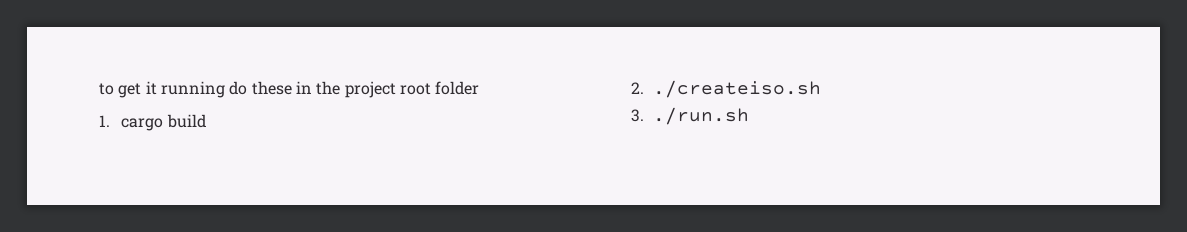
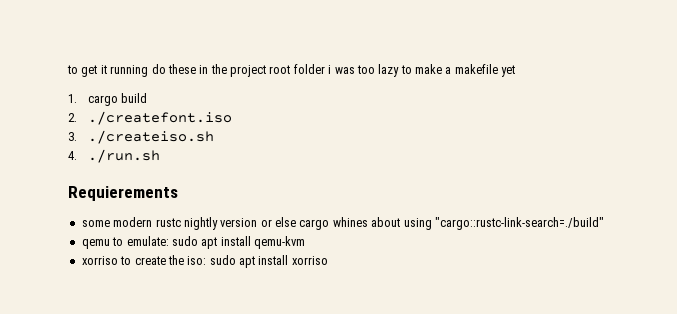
- to get it running do these in the project root folder
+ to get it running do these in the project root folder i was too lazy to make a makefile yet
- 2. ./createiso.sh
+ 2. ./createfont.iso
+ 3. ./createiso.sh
- 3. ./run.sh
+ 4. ./run.sh
+ Requierements
+ some modern rustc nightly version or else cargo whines about using "cargo::rustc-link-search=./build"
+ qemu to emulate: sudo apt install qemu-kvm
+ xorriso to create the iso: sudo apt install xorriso

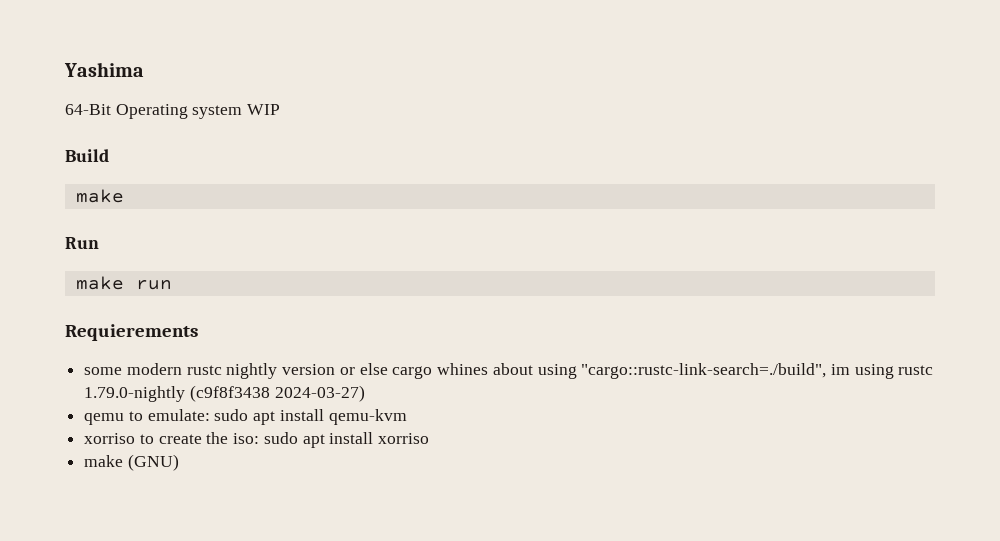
- to get it running do these in the project root folder i was too lazy to make a makefile yet
- 1. cargo build
- 2. ./createfont.iso
- 3. ./createiso.sh
- 4. ./run.sh
+ Yashima
+ 64-Bit Operating system WIP
+ Build
+ make
+ Run
+ make run
- some modern rustc nightly version or else cargo whines about using "cargo::rustc-link-search=./build"
+ some modern rustc nightly version or else cargo whines about using "cargo::rustc-link-search=./build", im using rustc 1.79.0-nightly (c9f8f3438 2024-03-27)
+ make (GNU)

